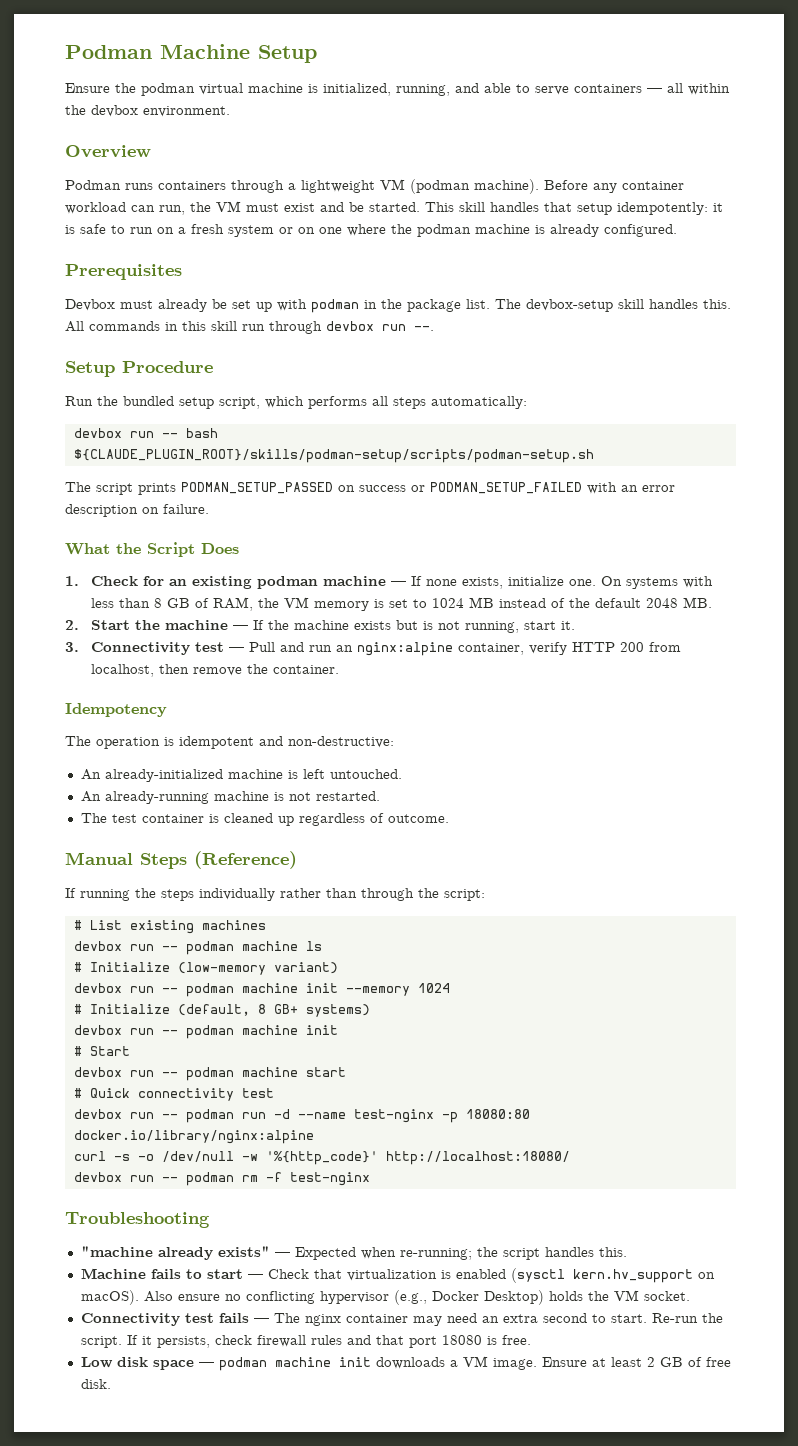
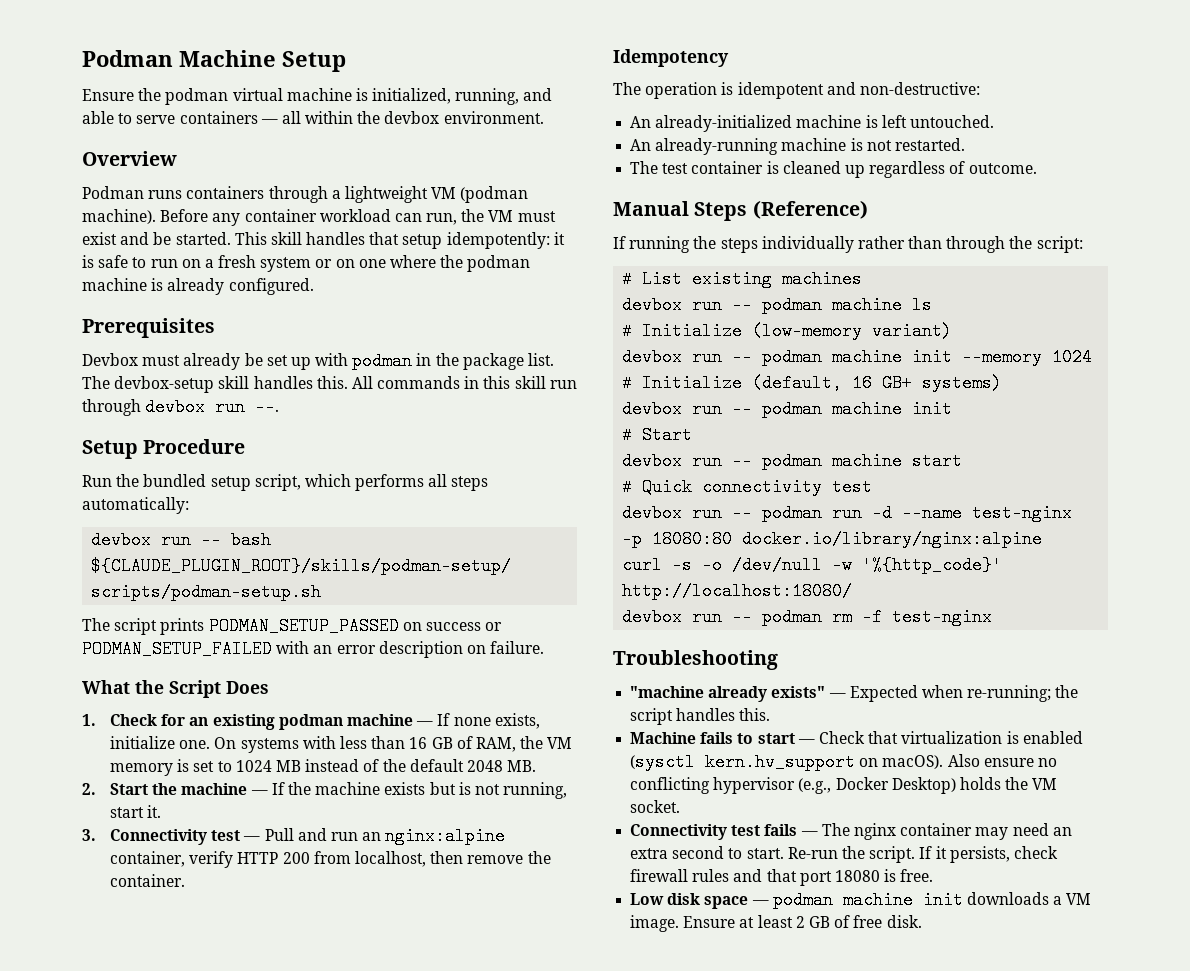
- On systems with less than 8 GB of RAM, the VM memory is set to 1024 MB instead of the default 2048 MB.
+ On systems with less than 16 GB of RAM, the VM memory is set to 1024 MB instead of the default 2048 MB.
- # Initialize (default, 8 GB+ systems)
+ # Initialize (default, 16 GB+ systems)

